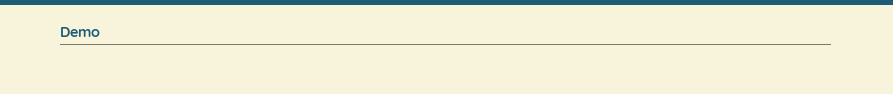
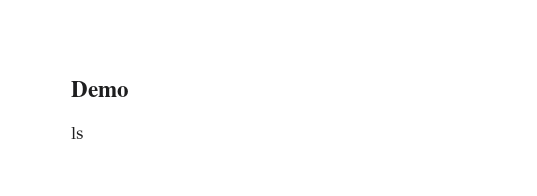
+ ls

